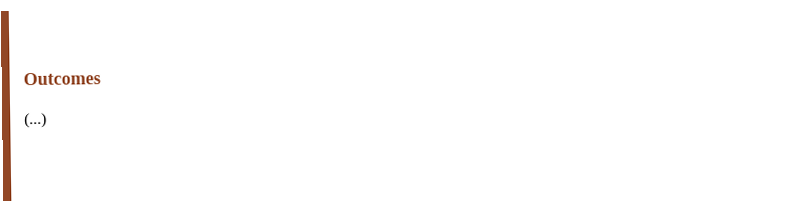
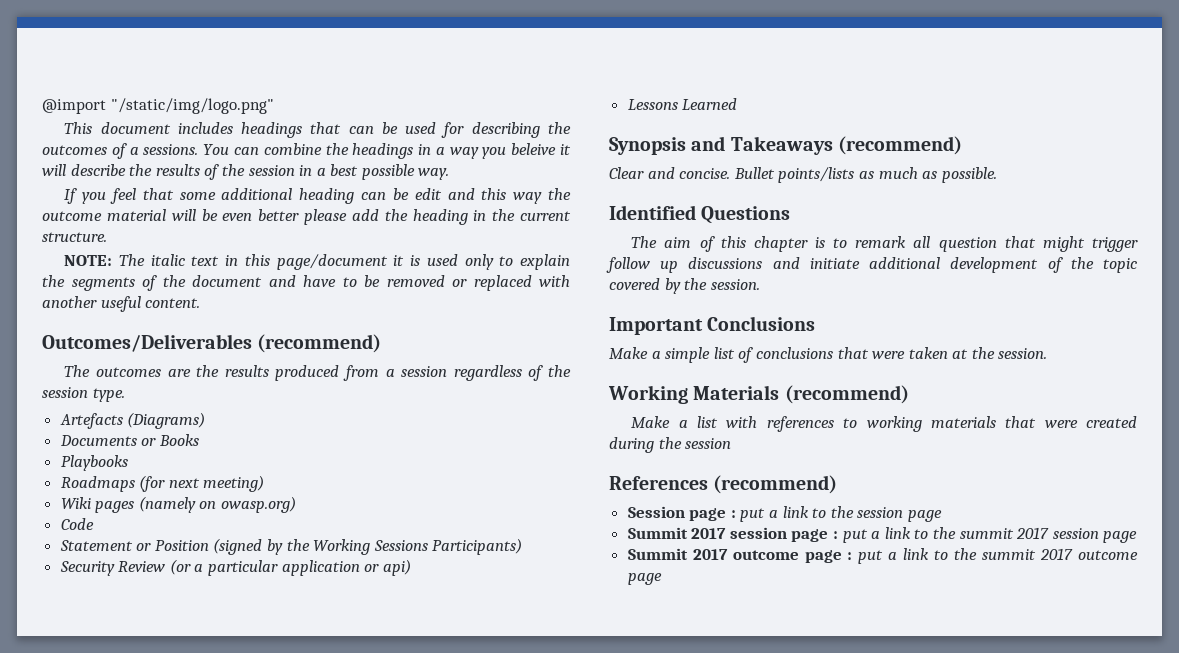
- Outcomes
- (...)
+ @import "/static/img/logo.png"
+ This document includes headings that can be used for describing the outcomes of a sessions. You can combine the headings in a way you beleive it will describe the results of the session in a best possible way.
+ If you feel that some additional heading can be edit and this way the outcome material will be even better please add the heading in the current structure.
+ NOTE: The italic text in this page/document it is used only to explain the segments of the document and have to be removed or replaced with another useful content.
+ Outcomes/Deliverables (recommend)
+ The outcomes are the results produced from a session regardless of the session type.
+ Artefacts (Diagrams)
+ Documents or Books
+ Playbooks
+ Roadmaps (for next meeting)
+ Wiki pages (namely on owasp.org)
+ Code
+ Statement or Position (signed by the Working Sessions Participants)
+ Security Review (or a particular application or api)
+ Lessons Learned
+ Synopsis and Takeaways (recommend)
+ Clear and concise. Bullet points/lists as much as possible.
+ Identified Questions
+ The aim of this chapter is to remark all question that might trigger follow up discussions and initiate additional development of the topic covered by the session.
+ Important Conclusions
+ Make a simple list of conclusions that were taken at the session.
+ Working Materials (recommend)
+ Make a list with references to working materials that were created during the session
+ References (recommend)
+ Session page : put a link to the session page
+ Summit 2017 session page : put a link to the summit 2017 session page
+ Summit 2017 outcome page : put a link to the summit 2017 outcome page

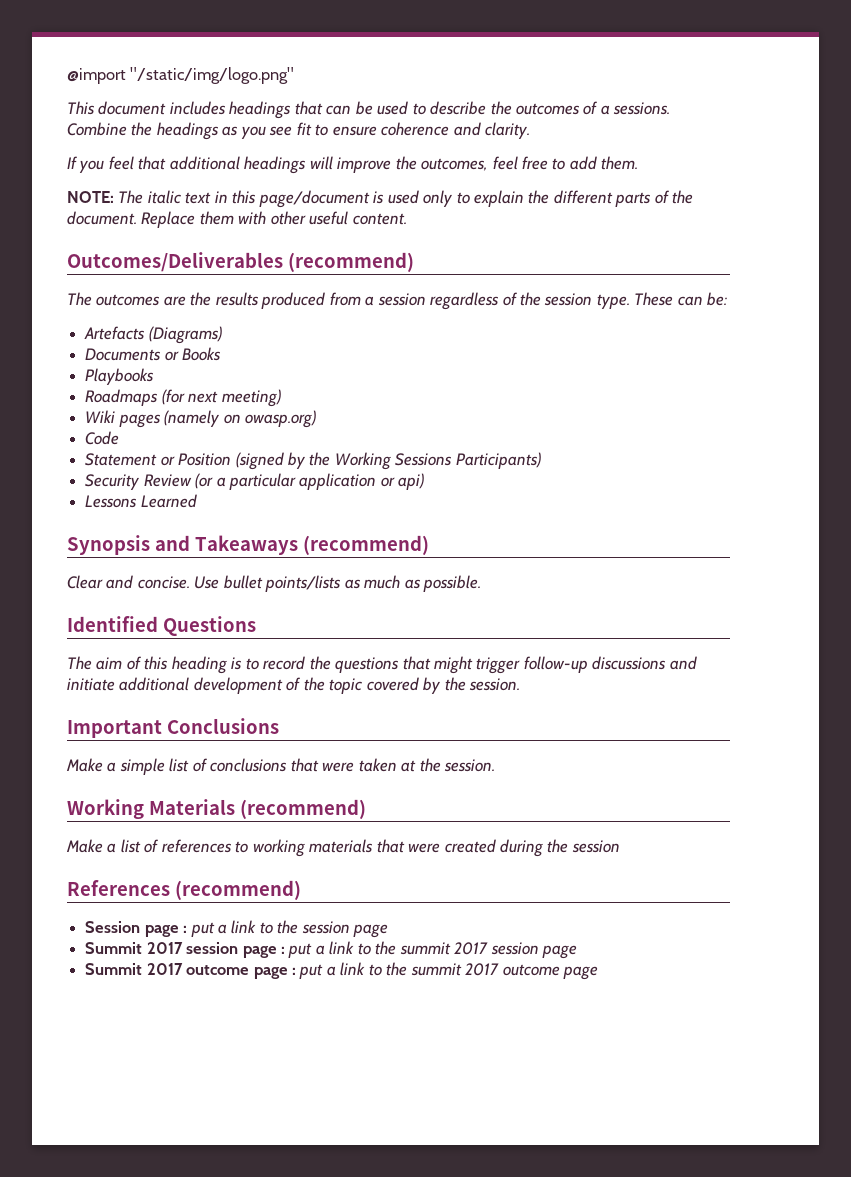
- This document includes headings that can be used for describing the outcomes of a sessions.
+ This document includes headings that can be used to describe the outcomes of a sessions.
- You can combine the headings in a way you beleive it will describe the results of the session in a best possible way.
- If you feel that some additional heading can be edit and this way the outcome material will be even better please add the heading in the current structure.
+ Combine the headings as you see fit to ensure coherence and clarity.
+ If you feel that additional headings will improve the outcomes, feel free to add them.
- NOTE: The italic text in this page/document it is used only to explain the segments of the document and have to be removed or replaced with another useful content.
+ NOTE: The italic text in this page/document is used only to explain the different parts of the document. Replace them with other useful content.
+ These can be:
- Bullet points/lists as much as possible.
+ Use bullet points/lists as much as possible.
- The aim of this chapter is to remark all question that might trigger follow up discussions and initiate additional development of the topic covered by the session.
+ The aim of this heading is to record the questions that might trigger follow-up discussions and initiate additional development of the topic covered by the session.
- Make a list with references to working materials that were created during the session
+ Make a list of references to working materials that were created during the session

